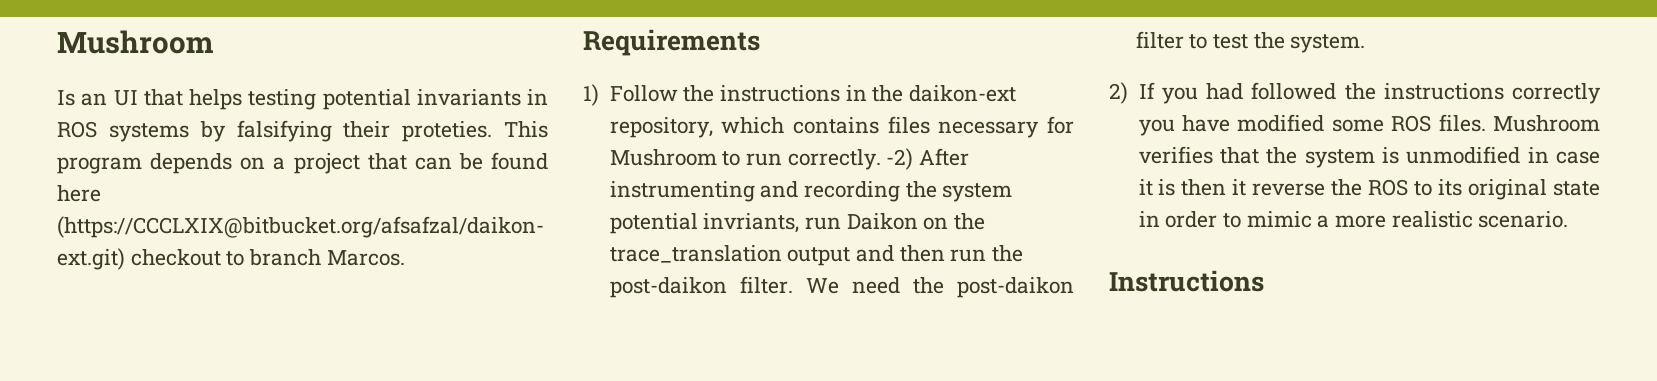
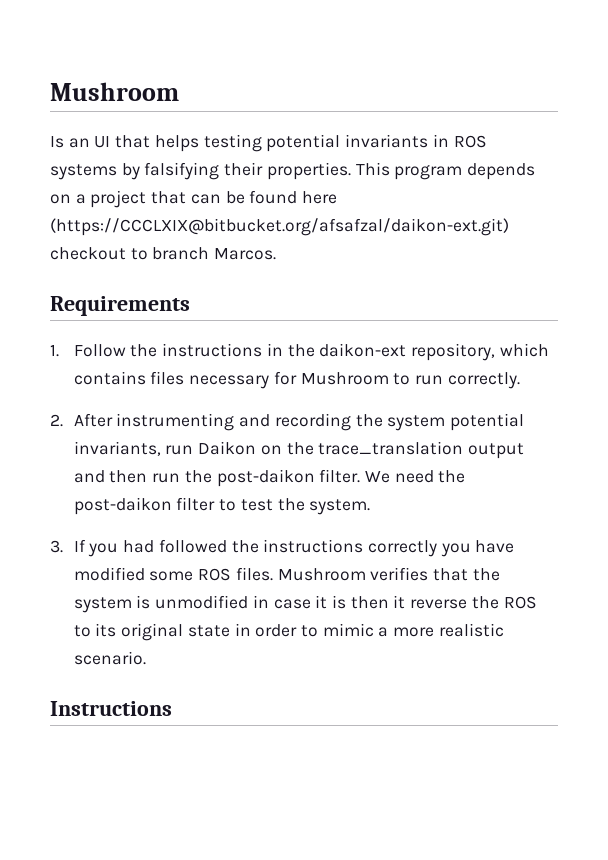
- Is an UI that helps testing potential invariants in ROS systems by falsifying their proteties.
+ Is an UI that helps testing potential invariants in ROS systems by falsifying their properties.
- 1) Follow the instructions in the daikon-ext repository, which contains files necessary for Mushroom to run correctly. -2) After instrumenting and recording the system potential invriants, run Daikon on the trace_translation output and then run the post-daikon filter.
+ 1. Follow the instructions in the daikon-ext repository, which contains files necessary for Mushroom to run correctly.
+ 2. After instrumenting and recording the system potential invariants, run Daikon on the trace_translation output and then run the post-daikon filter.
- 2) If you had followed the instructions correctly you have modified some ROS files.
+ 3. If you had followed the instructions correctly you have modified some ROS files.

